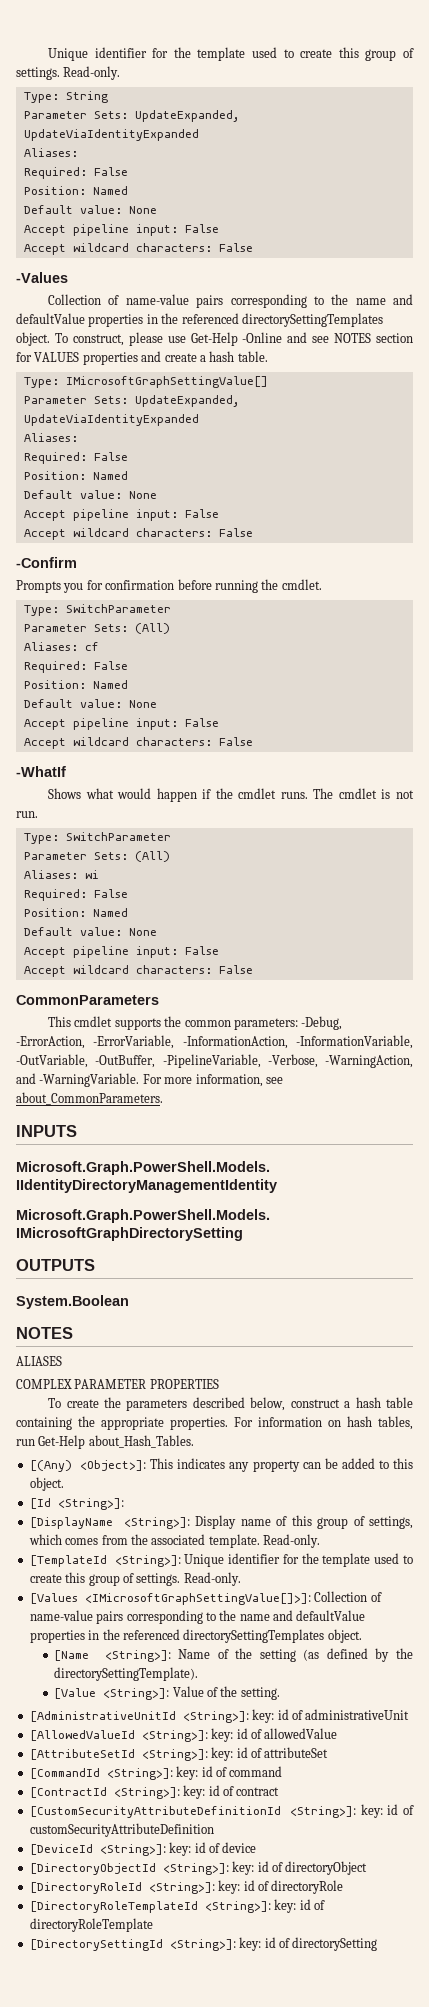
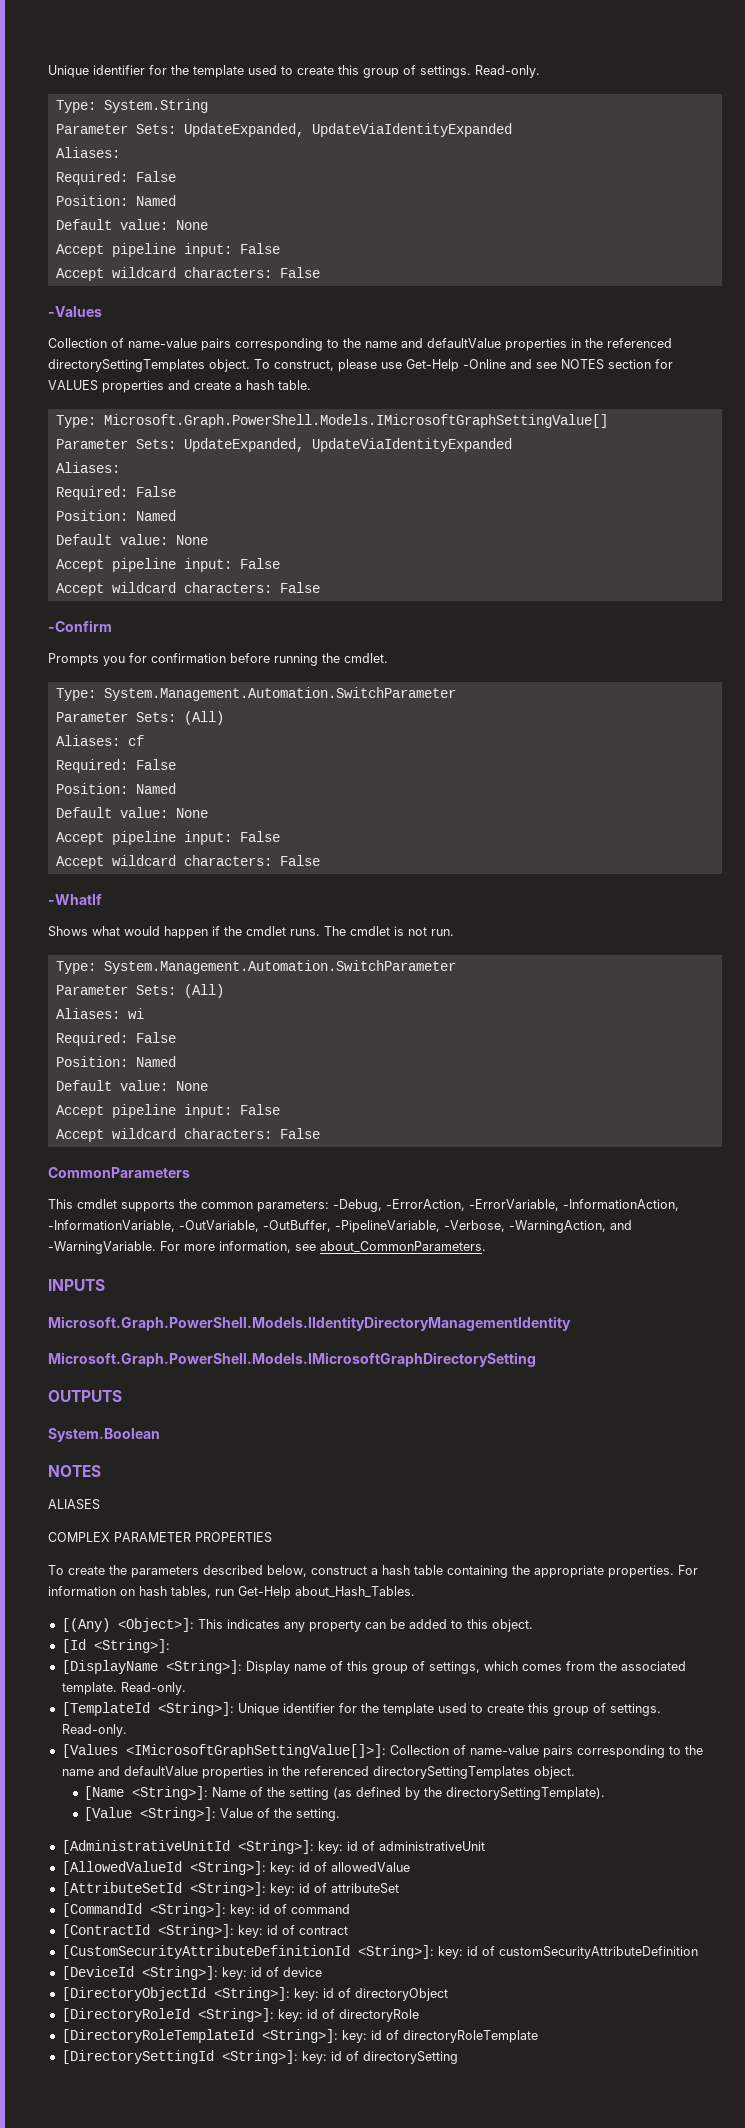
- Type: String
+ Type: System.String
- Type: IMicrosoftGraphSettingValue[]
+ Type: Microsoft.Graph.PowerShell.Models.IMicrosoftGraphSettingValue[]
  Prompts you for confirmation before running the cmdlet.
- Type: SwitchParameter
+ Type: System.Management.Automation.SwitchParameter
  The cmdlet is not run.
- Type: SwitchParameter
+ Type: System.Management.Automation.SwitchParameter

